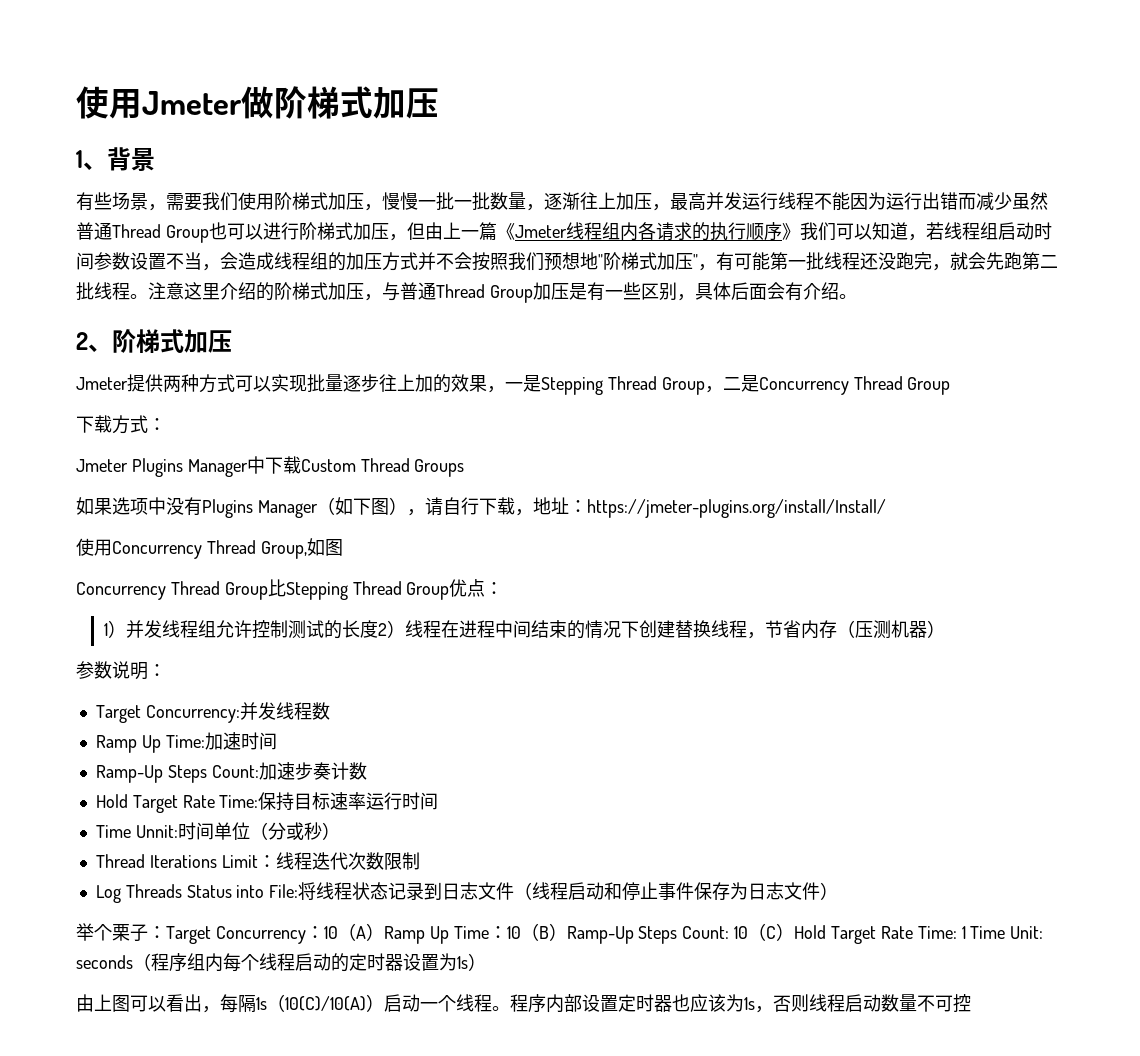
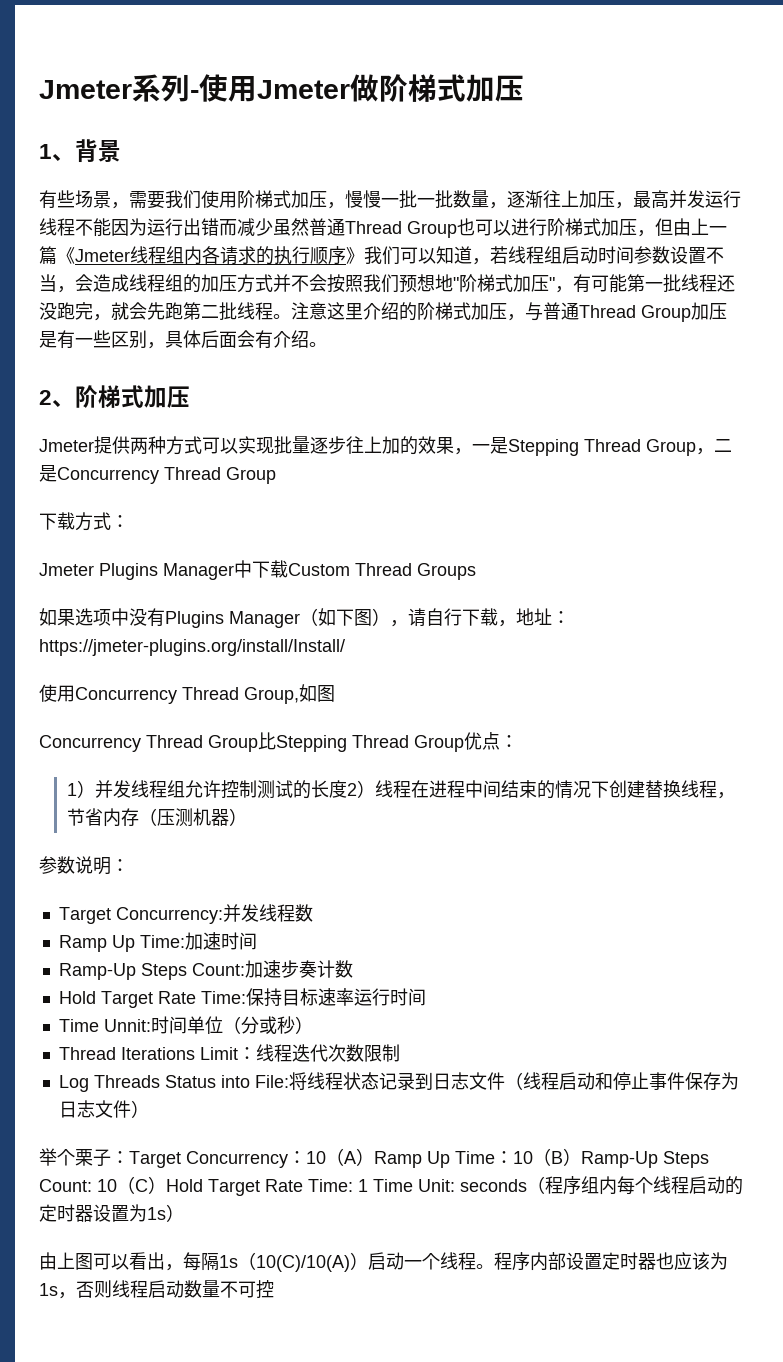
- 使用Jmeter做阶梯式加压
+ Jmeter系列-使用Jmeter做阶梯式加压

